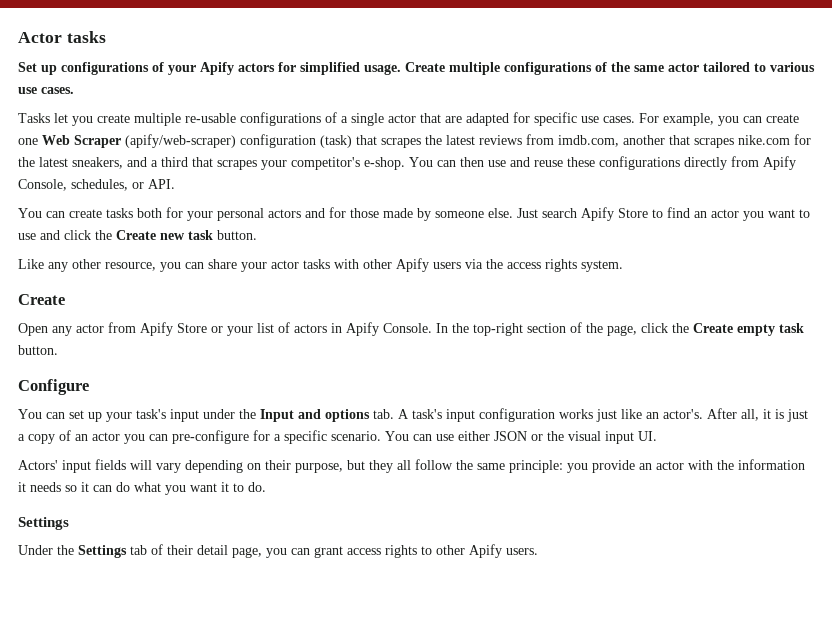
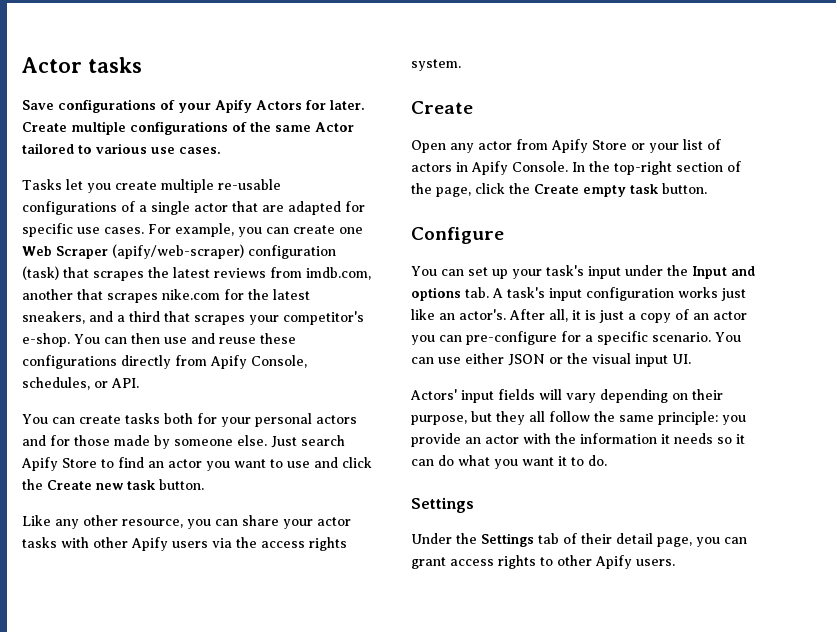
- Set up configurations of your Apify actors for simplified usage.
+ Save configurations of your Apify Actors for later.
- Create multiple configurations of the same actor tailored to various use cases.
+ Create multiple configurations of the same Actor tailored to various use cases.

